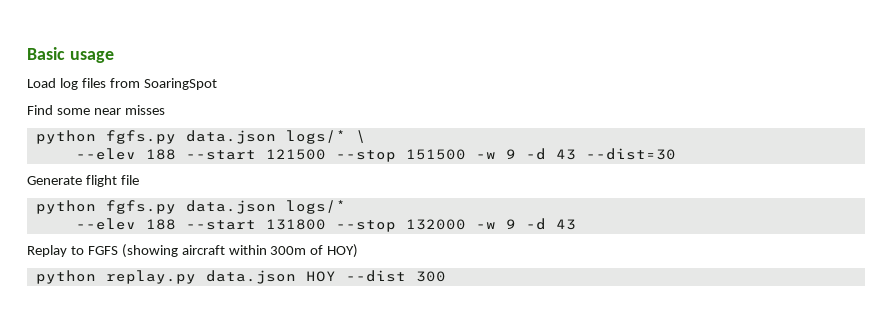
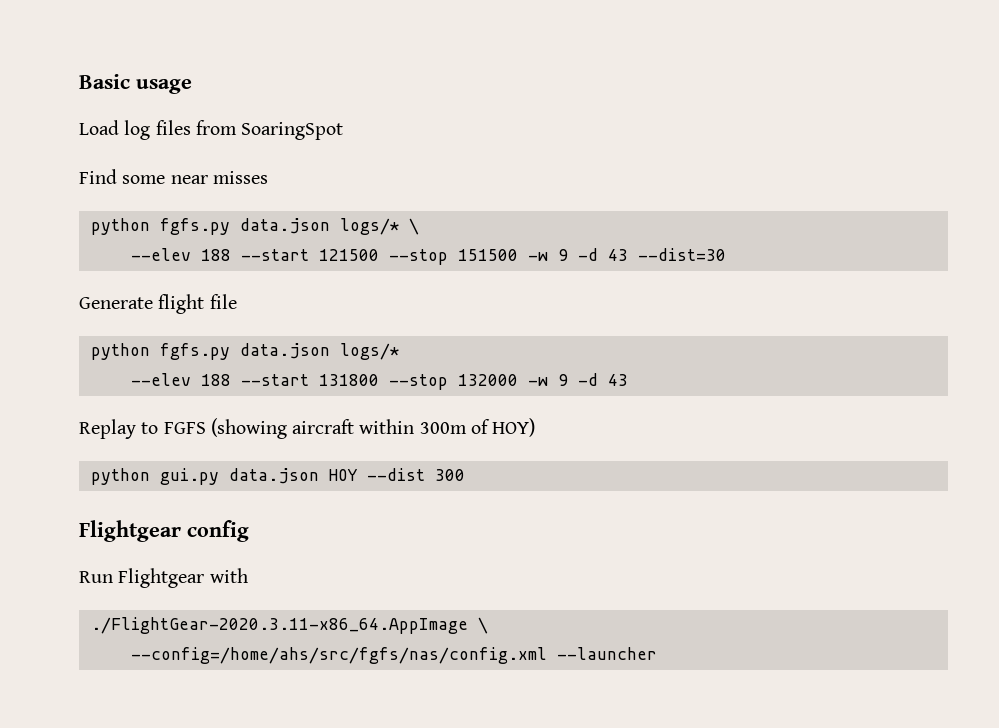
- python replay.py data.json HOY --dist 300
+ python gui.py data.json HOY --dist 300
+ Flightgear config
+ Run Flightgear with
+ ./FlightGear-2020.3.11-x86_64.AppImage \
+ --config=/home/ahs/src/fgfs/nas/config.xml --launcher

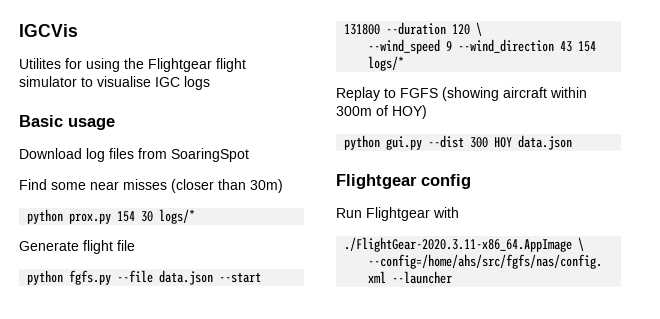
+ IGCVis
+ Utilites for using the Flightgear flight simulator to visualise IGC logs
- Load log files from SoaringSpot
+ Download log files from SoaringSpot
- Find some near misses
- python fgfs.py data.json logs/* \
- --elev 188 --start 121500 --stop 151500 -w 9 -d 43 --dist=30
+ Find some near misses (closer than 30m)
+ python prox.py 154 30 logs/*
  Generate flight file
- python fgfs.py data.json logs/*
- --elev 188 --start 131800 --stop 132000 -w 9 -d 43
+ python fgfs.py --file data.json --start 131800 --duration 120 \
+ --wind_speed 9 --wind_direction 43 154 logs/*
- python gui.py data.json HOY --dist 300
+ python gui.py --dist 300 HOY data.json

